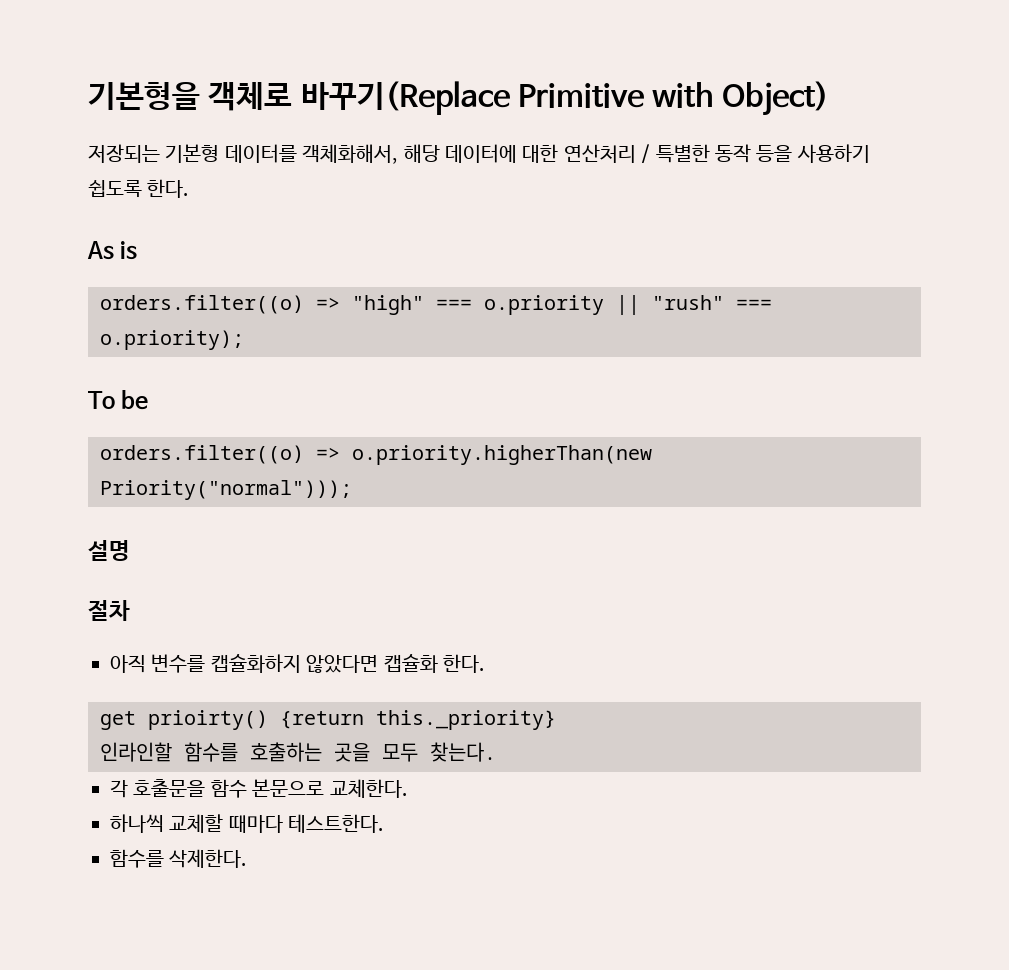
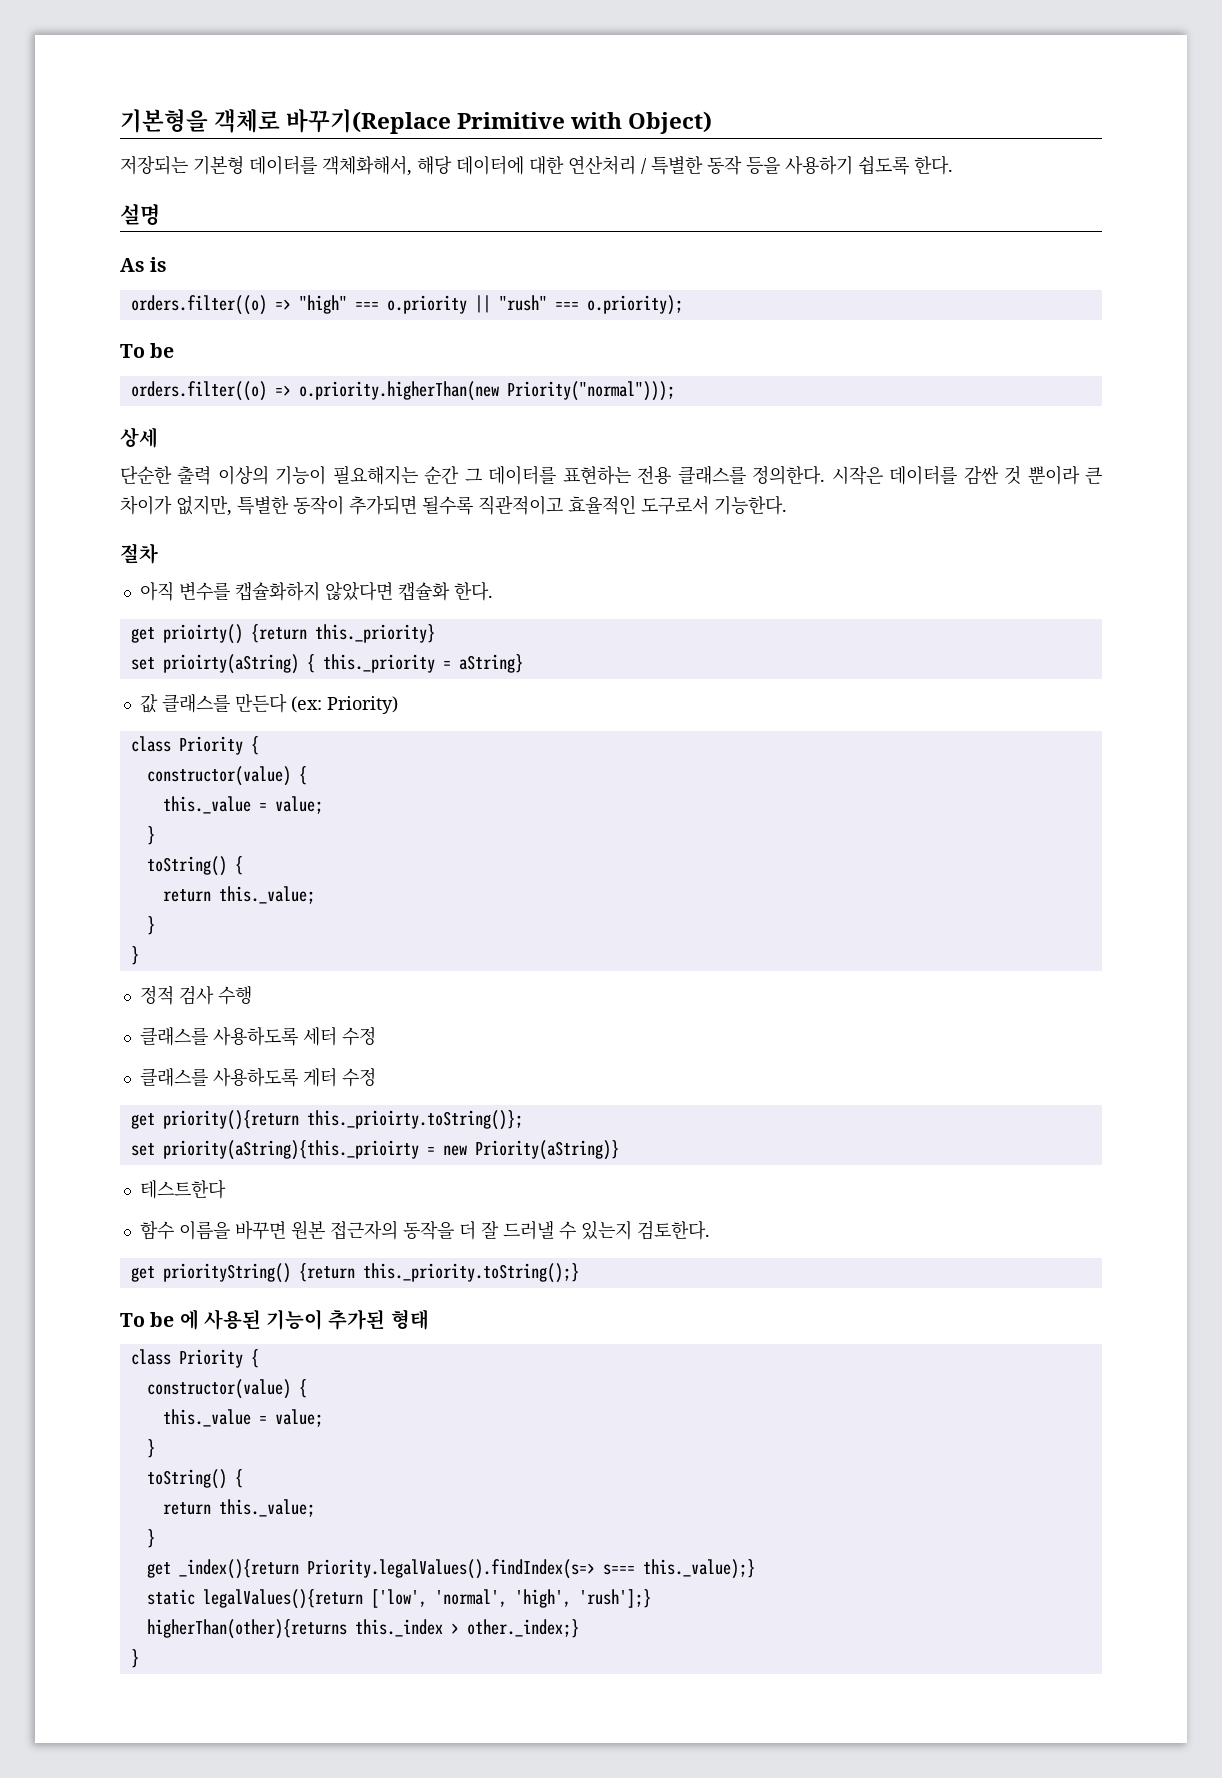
+ 설명
- 설명
+ 상세
+ 단순한 출력 이상의 기능이 필요해지는 순간 그 데이터를 표현하는 전용 클래스를 정의한다. 시작은 데이터를 감싼 것 뿐이라 큰 차이가 없지만, 특별한 동작이 추가되면 될수록 직관적이고 효율적인 도구로서 기능한다.
- 인라인할 함수를 호출하는 곳을 모두 찾는다.
- 각 호출문을 함수 본문으로 교체한다.
- 하나씩 교체할 때마다 테스트한다.
- 함수를 삭제한다.
+ set prioirty(aString) { this._priority = aString}
+ 값 클래스를 만든다 (ex: Priority)
+ class Priority {
+ constructor(value) {
+ this._value = value;
+ }
+ toString() {
+ return this._value;
+ }
+ }
+ 정적 검사 수행
+ 클래스를 사용하도록 세터 수정
+ 클래스를 사용하도록 게터 수정
+ get priority(){return this._prioirty.toString()};
+ set priority(aString){this._prioirty = new Priority(aString)}
+ 테스트한다
+ 함수 이름을 바꾸면 원본 접근자의 동작을 더 잘 드러낼 수 있는지 검토한다.
+ get priorityString() {return this._priority.toString();}
+ To be 에 사용된 기능이 추가된 형태
+ class Priority {
+ constructor(value) {
+ this._value = value;
+ }
+ toString() {
+ return this._value;
+ }
+ get _index(){return Priority.legalValues().findIndex(s=> s=== this._value);}
+ static legalValues(){return ['low', 'normal', 'high', 'rush'];}
+ higherThan(other){returns this._index > other._index;}
+ }

